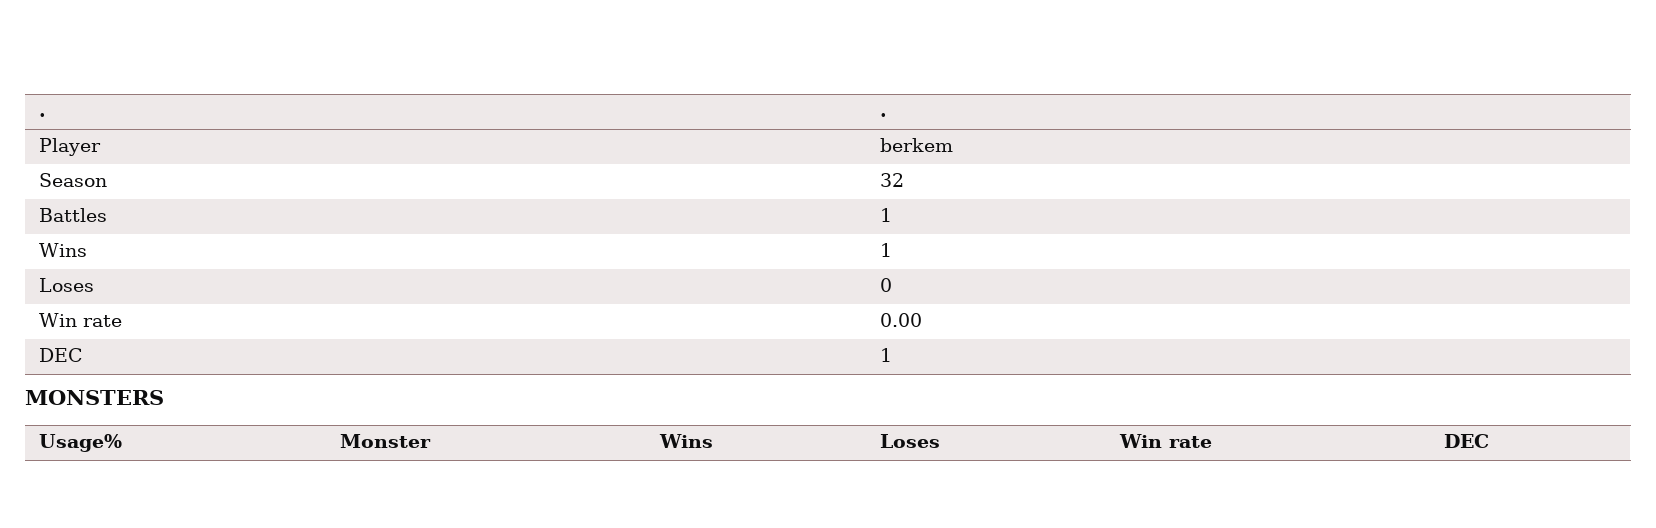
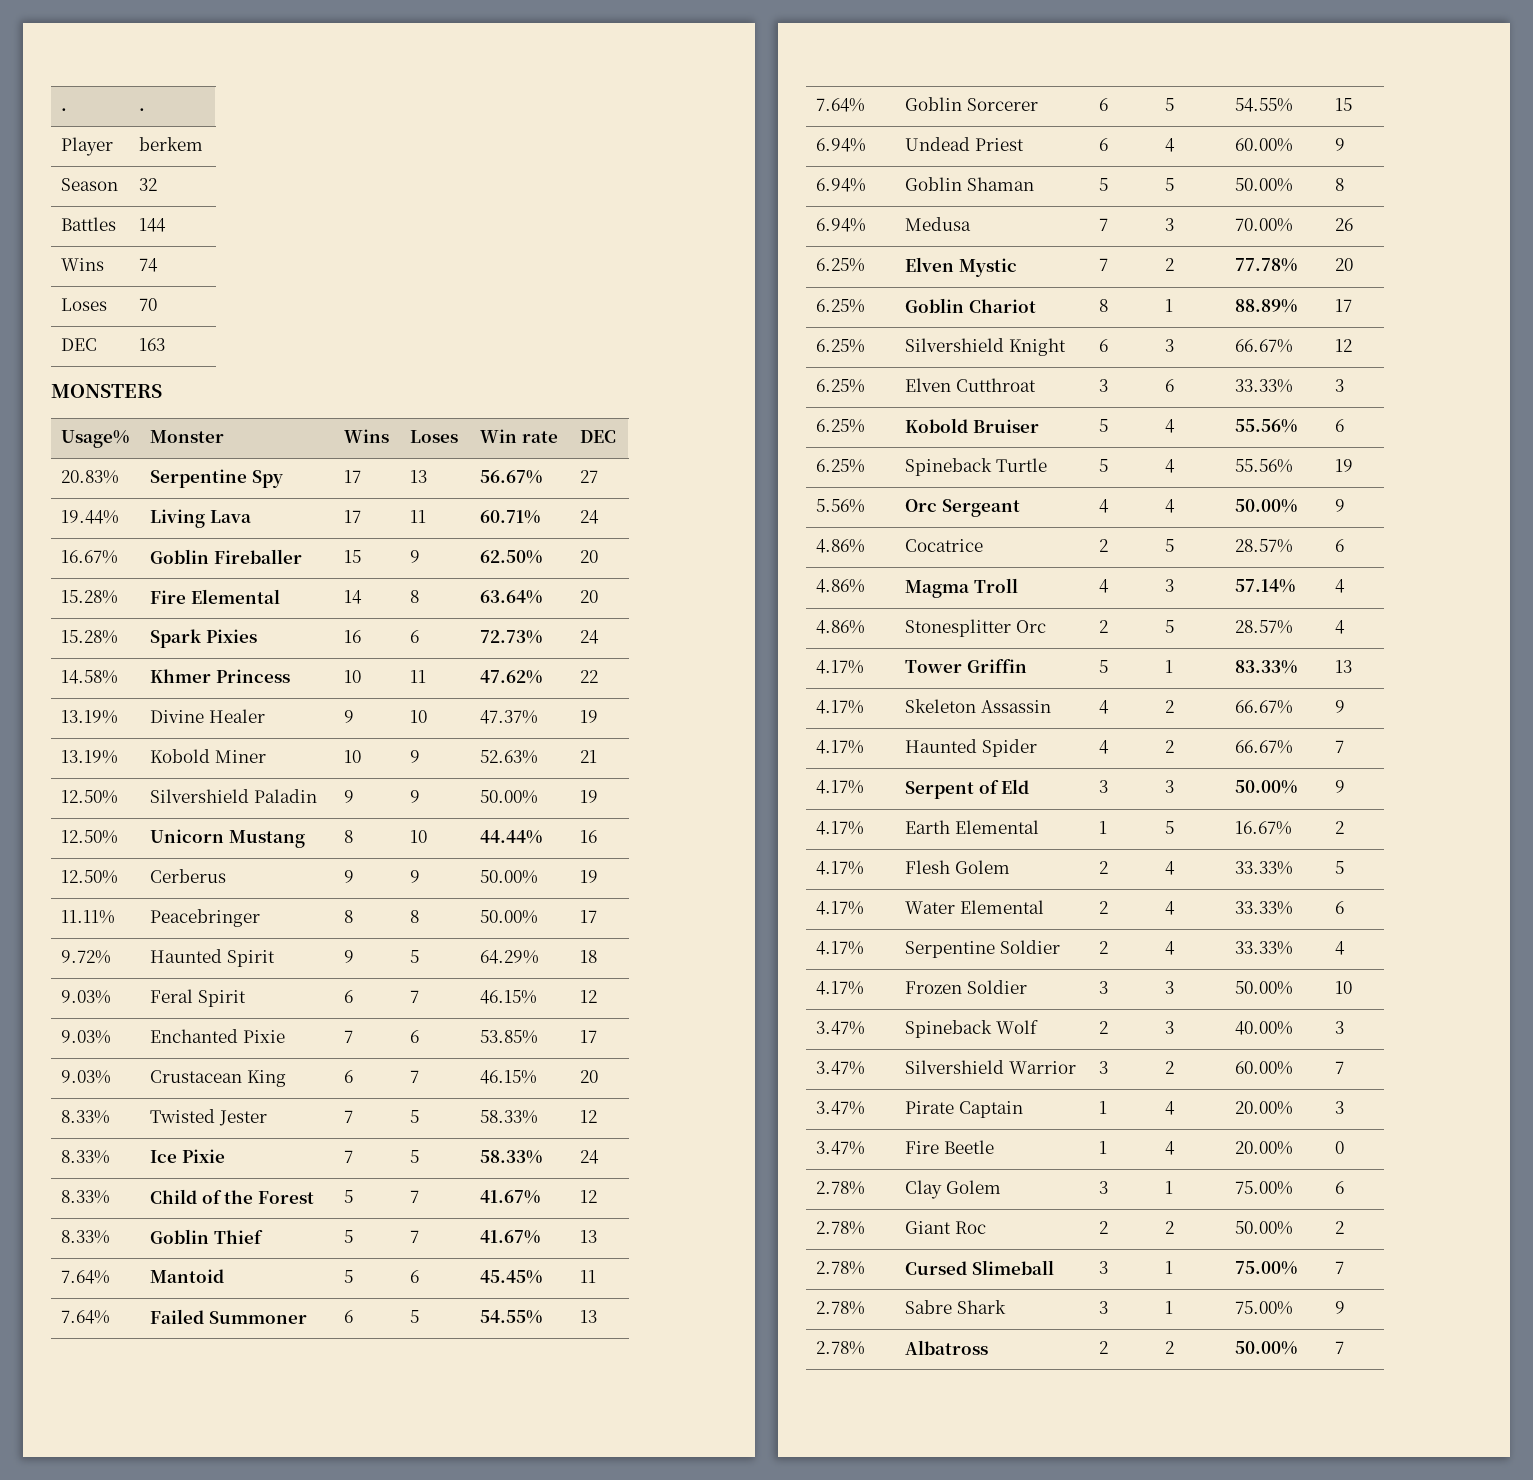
- Battles | 1
- Wins | 1
- Loses | 0
- Win rate | 0.00
+ Battles | 144
+ Wins | 74
+ Loses | 70
- DEC | 1
+ DEC | 163
+ 20.83% | Serpentine Spy | 17 | 13 | 56.67% | 27
+ 19.44% | Living Lava | 17 | 11 | 60.71% | 24
+ 16.67% | Goblin Fireballer | 15 | 9 | 62.50% | 20
+ 15.28% | Fire Elemental | 14 | 8 | 63.64% | 20
+ 15.28% | Spark Pixies | 16 | 6 | 72.73% | 24
+ 14.58% | Khmer Princess | 10 | 11 | 47.62% | 22
+ 13.19% | Divine Healer | 9 | 10 | 47.37% | 19
+ 13.19% | Kobold Miner | 10 | 9 | 52.63% | 21
+ 12.50% | Silvershield Paladin | 9 | 9 | 50.00% | 19
+ 12.50% | Unicorn Mustang | 8 | 10 | 44.44% | 16
+ 12.50% | Cerberus | 9 | 9 | 50.00% | 19
+ 11.11% | Peacebringer | 8 | 8 | 50.00% | 17
+ 9.72% | Haunted Spirit | 9 | 5 | 64.29% | 18
+ 9.03% | Feral Spirit | 6 | 7 | 46.15% | 12
+ 9.03% | Enchanted Pixie | 7 | 6 | 53.85% | 17
+ 9.03% | Crustacean King | 6 | 7 | 46.15% | 20
+ 8.33% | Twisted Jester | 7 | 5 | 58.33% | 12
+ 8.33% | Ice Pixie | 7 | 5 | 58.33% | 24
+ 8.33% | Child of the Forest | 5 | 7 | 41.67% | 12
+ 8.33% | Goblin Thief | 5 | 7 | 41.67% | 13
+ 7.64% | Mantoid | 5 | 6 | 45.45% | 11
+ 7.64% | Failed Summoner | 6 | 5 | 54.55% | 13
+ 7.64% | Goblin Sorcerer | 6 | 5 | 54.55% | 15
+ 6.94% | Undead Priest | 6 | 4 | 60.00% | 9
+ 6.94% | Goblin Shaman | 5 | 5 | 50.00% | 8
+ 6.94% | Medusa | 7 | 3 | 70.00% | 26
+ 6.25% | Elven Mystic | 7 | 2 | 77.78% | 20
+ 6.25% | Goblin Chariot | 8 | 1 | 88.89% | 17
+ 6.25% | Silvershield Knight | 6 | 3 | 66.67% | 12
+ 6.25% | Elven Cutthroat | 3 | 6 | 33.33% | 3
+ 6.25% | Kobold Bruiser | 5 | 4 | 55.56% | 6
+ 6.25% | Spineback Turtle | 5 | 4 | 55.56% | 19
+ 5.56% | Orc Sergeant | 4 | 4 | 50.00% | 9
+ 4.86% | Cocatrice | 2 | 5 | 28.57% | 6
+ 4.86% | Magma Troll | 4 | 3 | 57.14% | 4
+ 4.86% | Stonesplitter Orc | 2 | 5 | 28.57% | 4
+ 4.17% | Tower Griffin | 5 | 1 | 83.33% | 13
+ 4.17% | Skeleton Assassin | 4 | 2 | 66.67% | 9
+ 4.17% | Haunted Spider | 4 | 2 | 66.67% | 7
+ 4.17% | Serpent of Eld | 3 | 3 | 50.00% | 9
+ 4.17% | Earth Elemental | 1 | 5 | 16.67% | 2
+ 4.17% | Flesh Golem | 2 | 4 | 33.33% | 5
+ 4.17% | Water Elemental | 2 | 4 | 33.33% | 6
+ 4.17% | Serpentine Soldier | 2 | 4 | 33.33% | 4
+ 4.17% | Frozen Soldier | 3 | 3 | 50.00% | 10
+ 3.47% | Spineback Wolf | 2 | 3 | 40.00% | 3
+ 3.47% | Silvershield Warrior | 3 | 2 | 60.00% | 7
+ 3.47% | Pirate Captain | 1 | 4 | 20.00% | 3
+ 3.47% | Fire Beetle | 1 | 4 | 20.00% | 0
+ 2.78% | Clay Golem | 3 | 1 | 75.00% | 6
+ 2.78% | Giant Roc | 2 | 2 | 50.00% | 2
+ 2.78% | Cursed Slimeball | 3 | 1 | 75.00% | 7
+ 2.78% | Sabre Shark | 3 | 1 | 75.00% | 9
+ 2.78% | Albatross | 2 | 2 | 50.00% | 7

